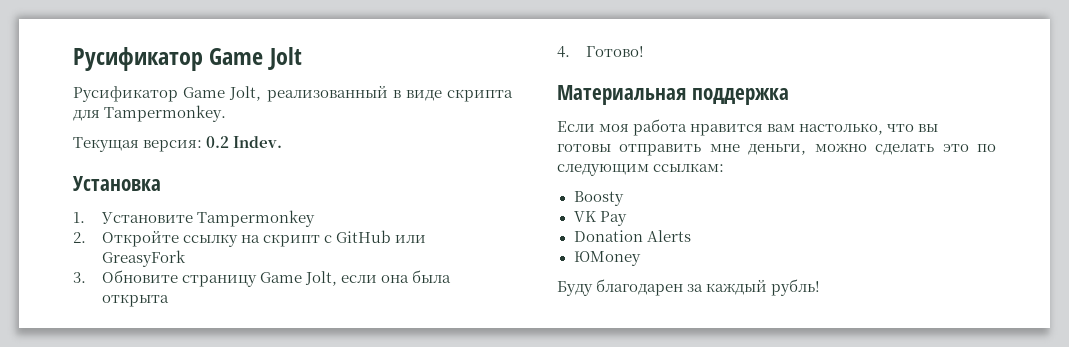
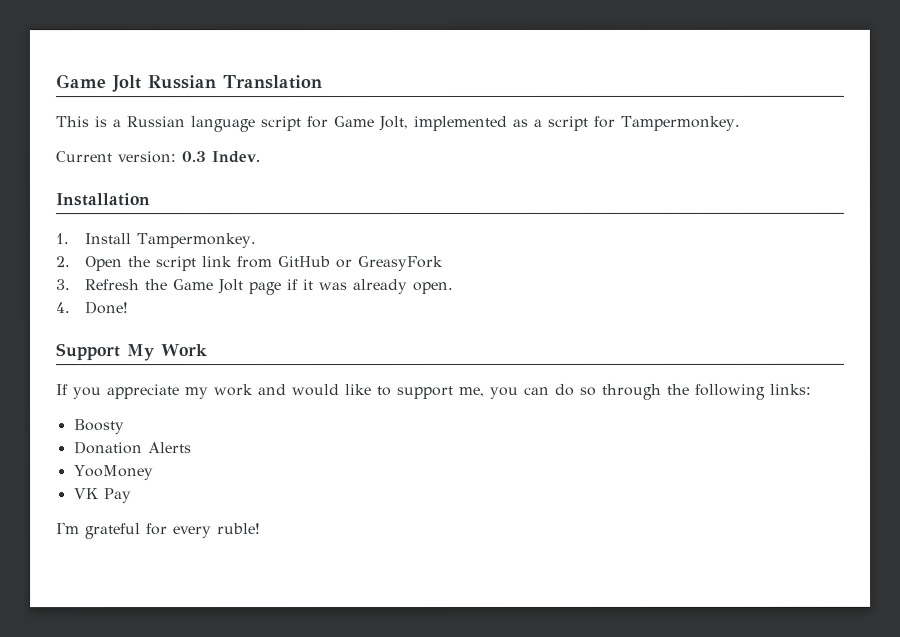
- Русификатор Game Jolt
- Русификатор Game Jolt, реализованный в виде скрипта для Tampermonkey.
- Текущая версия: 0.2 Indev.
+ Game Jolt Russian Translation
+ This is a Russian language script for Game Jolt, implemented as a script for Tampermonkey.
+ Current version: 0.3 Indev.
- Установка
+ Installation
- 1. Установите Tampermonkey
+ 1. Install Tampermonkey.
- 2. Откройте ссылку на скрипт c GitHub или GreasyFork
- 3. Обновите страницу Game Jolt, если она была открыта
- 4. Готово!
- Материальная поддержка
- Если моя работа нравится вам настолько, что вы готовы отправить мне деньги, можно сделать это по следующим ссылкам:
+ 2. Open the script link from GitHub or GreasyFork
+ 3. Refresh the Game Jolt page if it was already open.
+ 4. Done!
+ Support My Work
+ If you appreciate my work and would like to support me, you can do so through the following links:
  Boosty
+ Donation Alerts
+ YooMoney
  VK Pay
- Donation Alerts
- ЮMoney
- Буду благодарен за каждый рубль!
+ I'm grateful for every ruble!

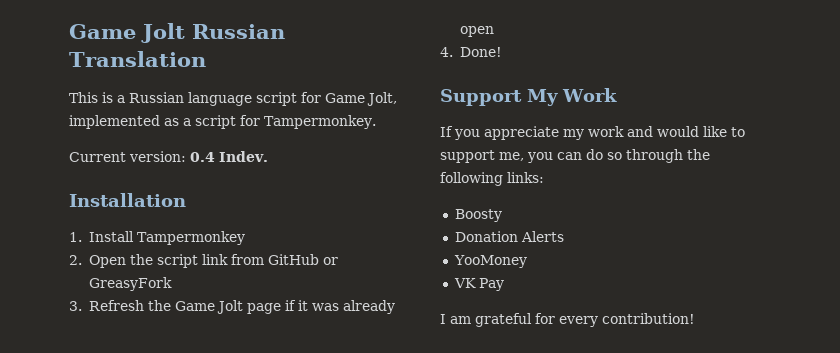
- Current version: 0.3 Indev.
+ Current version: 0.4 Indev.
- 1. Install Tampermonkey.
+ 1. Install Tampermonkey
- 3. Refresh the Game Jolt page if it was already open.
+ 3. Refresh the Game Jolt page if it was already open
- I'm grateful for every ruble!
+ I am grateful for every contribution!

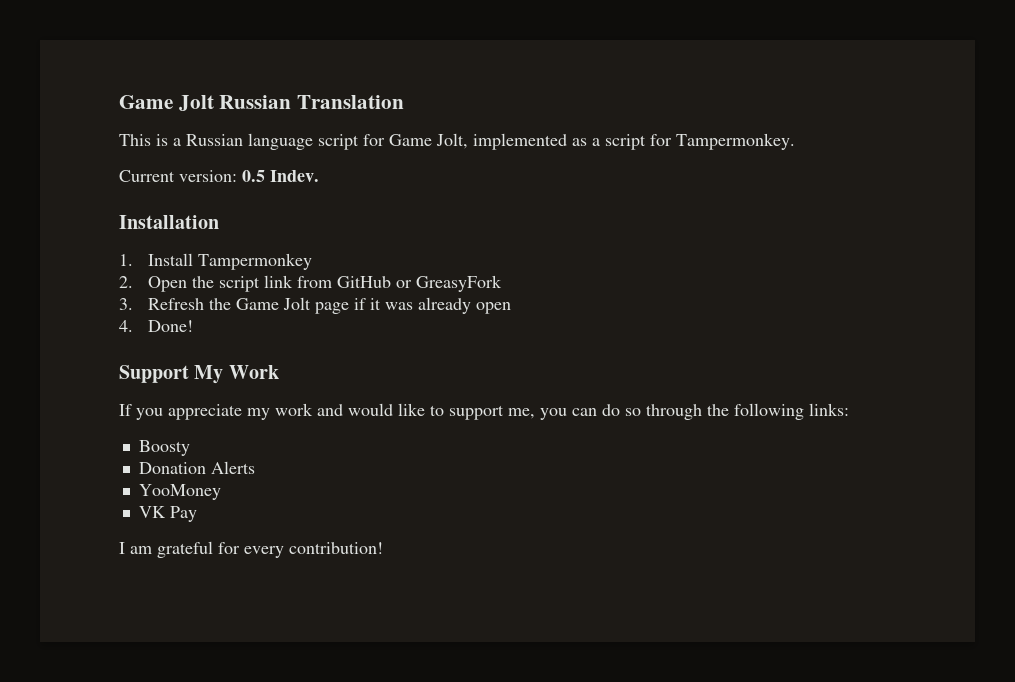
- Current version: 0.4 Indev.
+ Current version: 0.5 Indev.

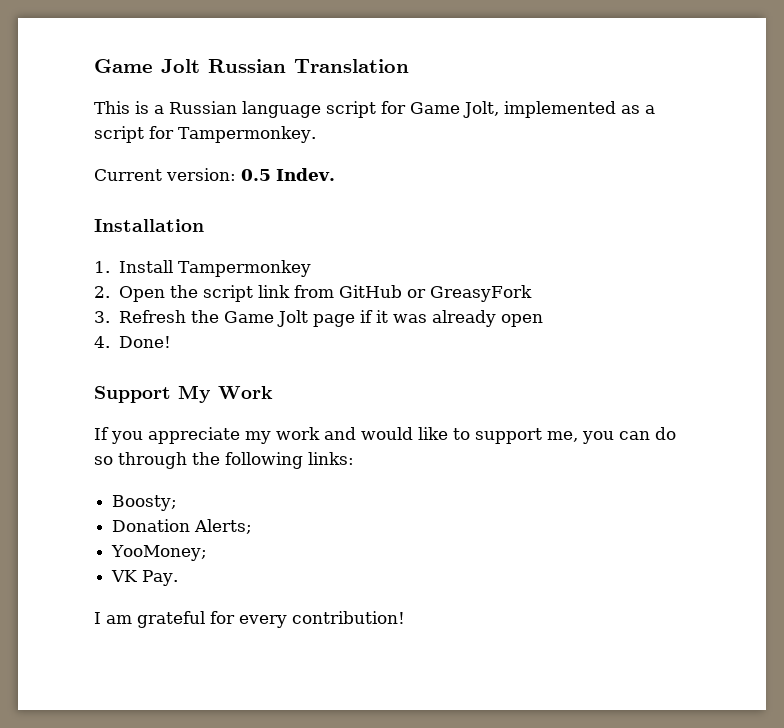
- Boosty
+ Boosty;
- Donation Alerts
- YooMoney
+ Donation Alerts;
+ YooMoney;
- VK Pay
+ VK Pay.

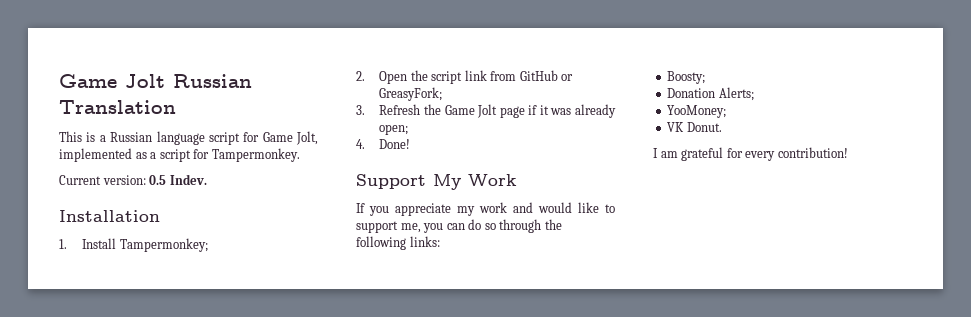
- 1. Install Tampermonkey
+ 1. Install Tampermonkey;
- 2. Open the script link from GitHub or GreasyFork
+ 2. Open the script link from GitHub or GreasyFork;
- 3. Refresh the Game Jolt page if it was already open
+ 3. Refresh the Game Jolt page if it was already open;
- VK Pay.
+ VK Donut.

